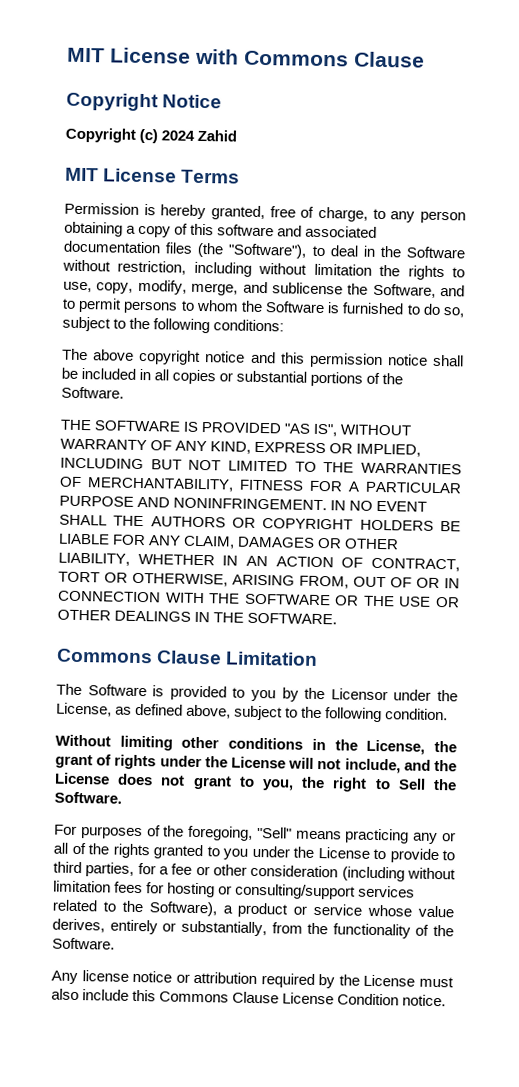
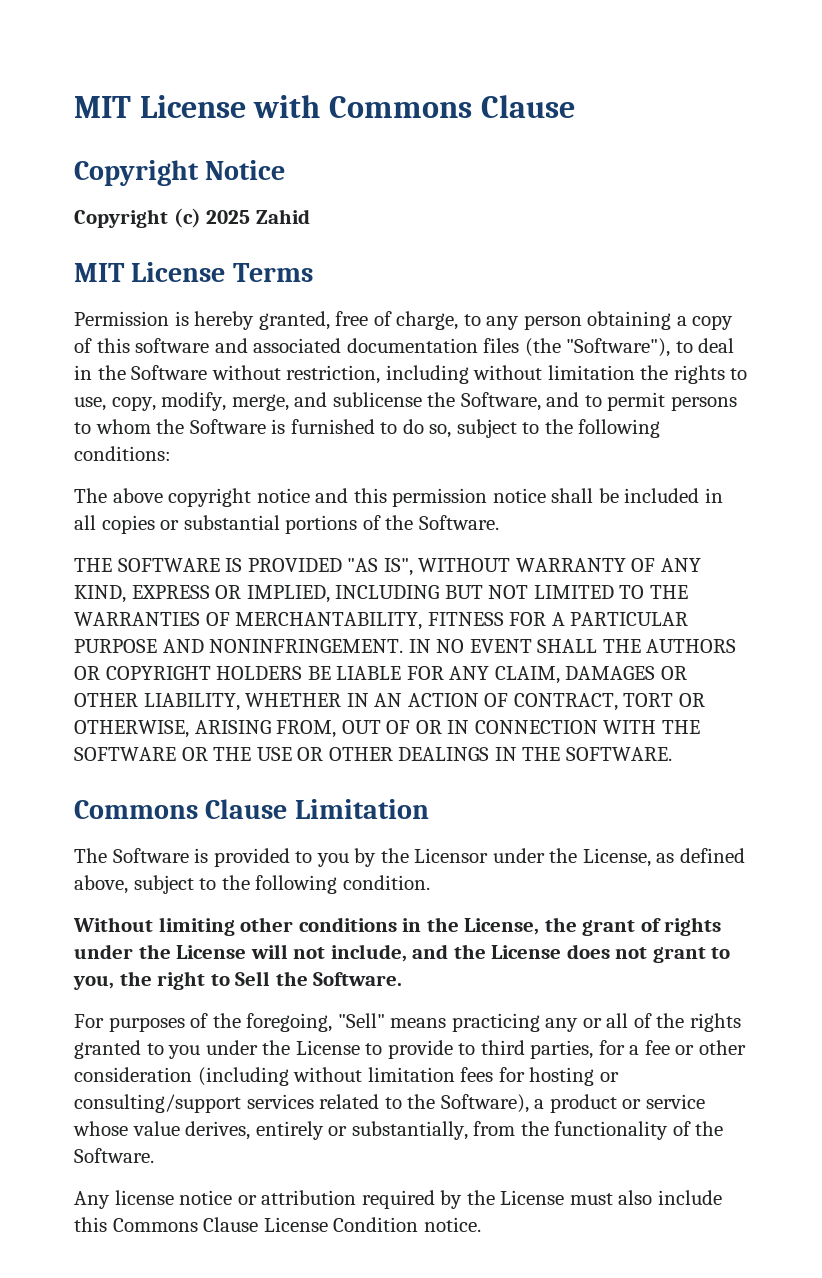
- Copyright (c) 2024 Zahid
+ Copyright (c) 2025 Zahid

